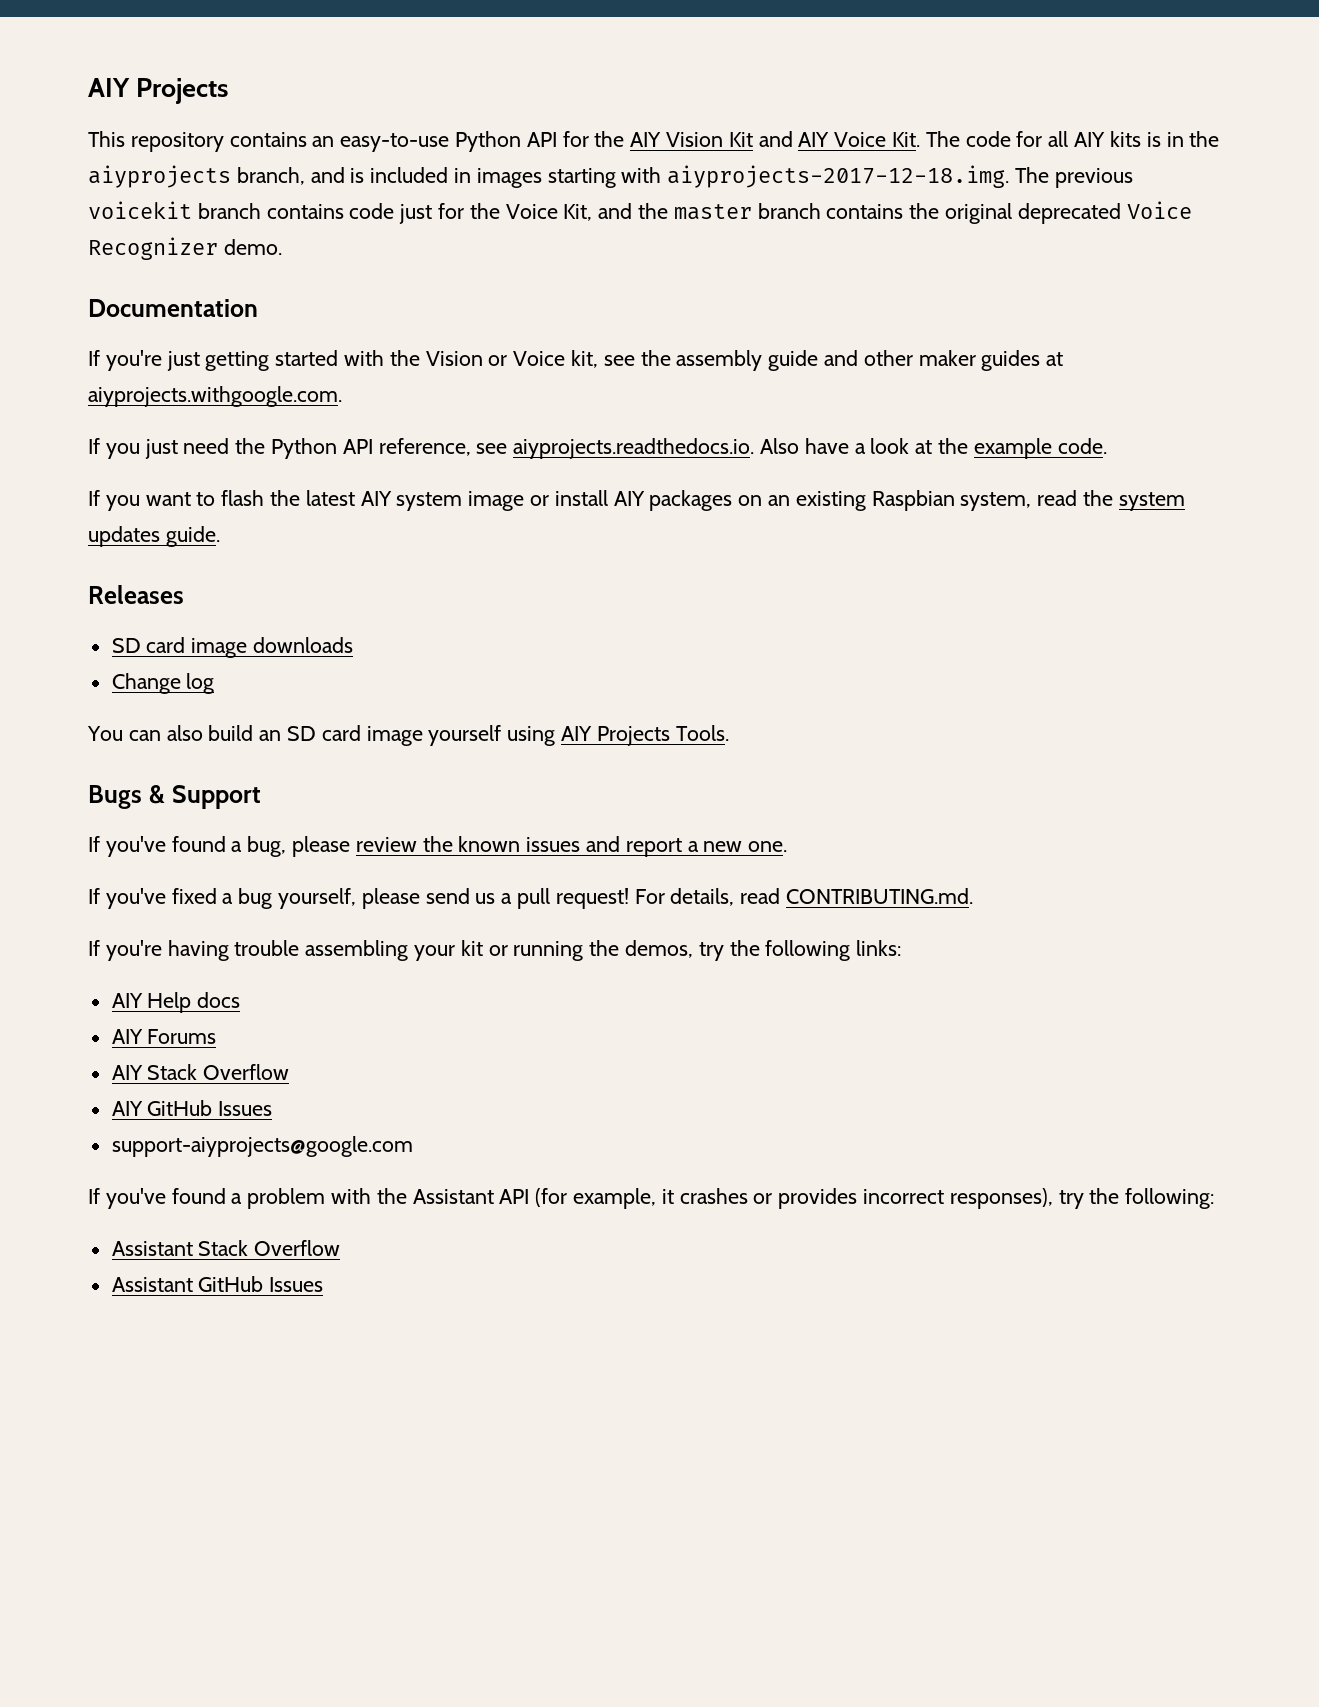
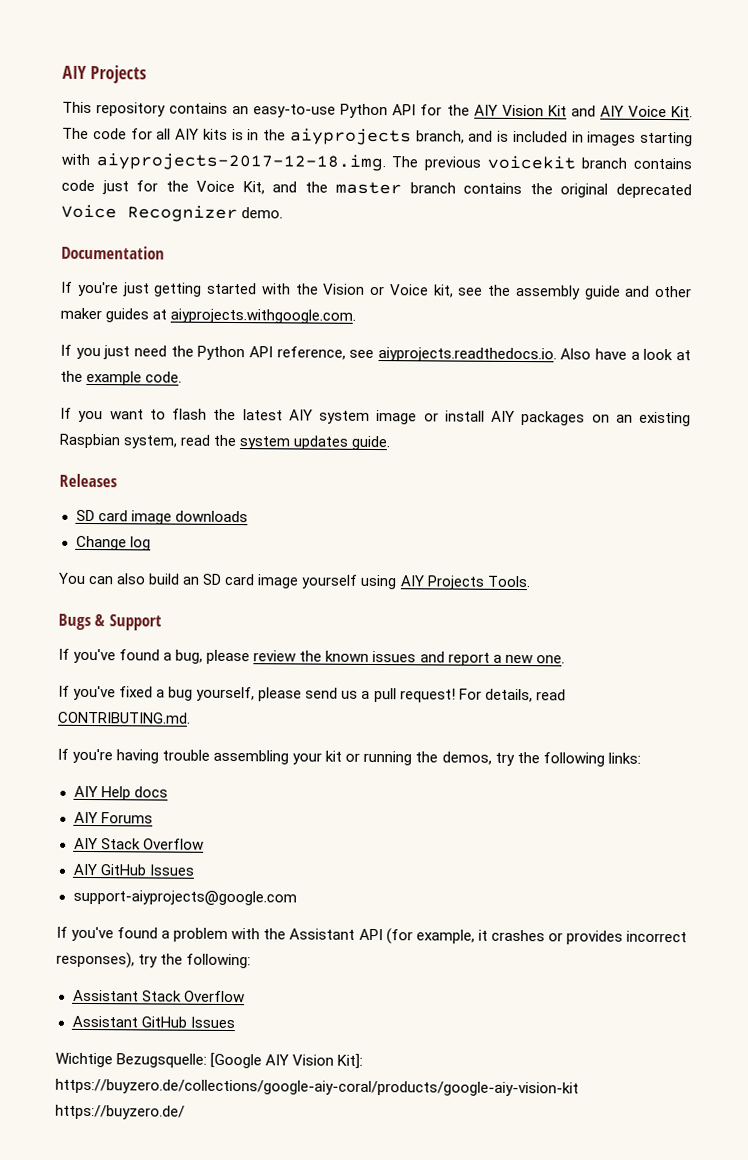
+ Wichtige Bezugsquelle: [Google AIY Vision Kit]: https://buyzero.de/collections/google-aiy-coral/products/google-aiy-vision-kit https://buyzero.de/

